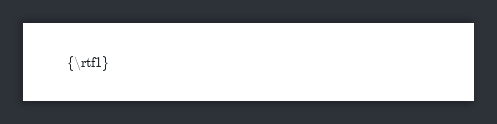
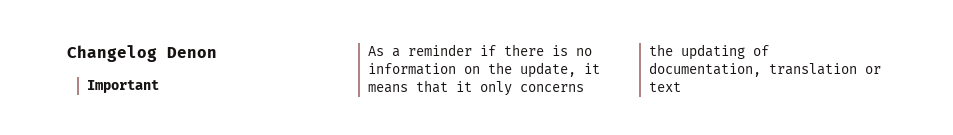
- {\rtf1}
+ Changelog Denon
+ Important
+ As a reminder if there is no information on the update, it means that it only concerns the updating of documentation, translation or text

